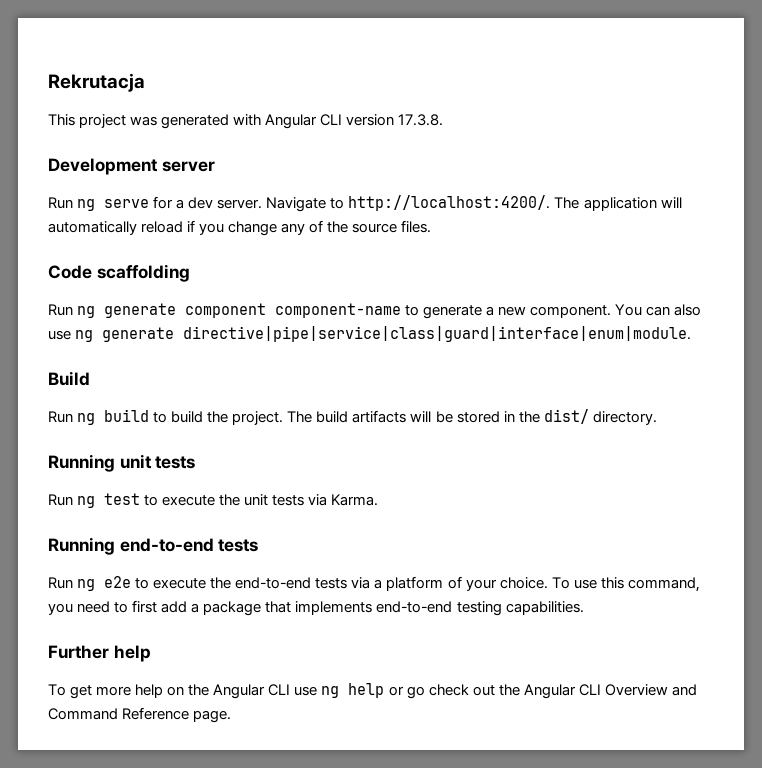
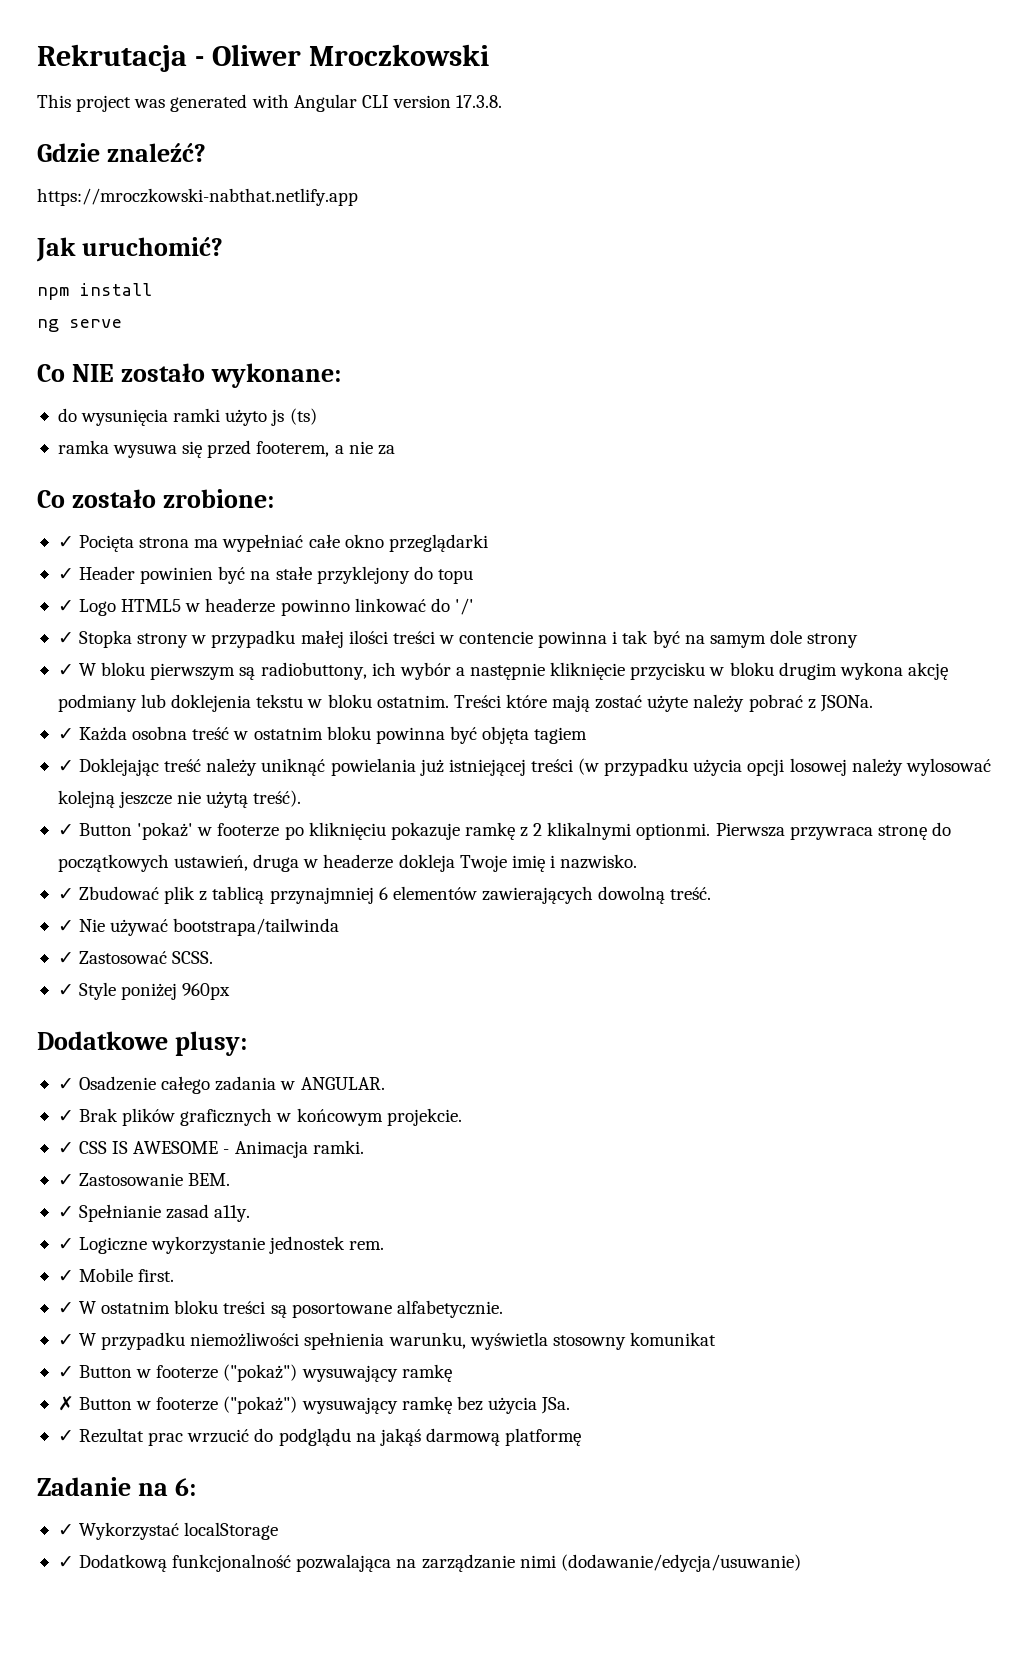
- Rekrutacja
+ Rekrutacja - Oliwer Mroczkowski
- Development server
- Run ng serve for a dev server. Navigate to http://localhost:4200/. The application will automatically reload if you change any of the source files.
- Code scaffolding
- Run ng generate component component-name to generate a new component. You can also use ng generate directive|pipe|service|class|guard|interface|enum|module.
- Build
- Run ng build to build the project. The build artifacts will be stored in the dist/ directory.
- Running unit tests
- Run ng test to execute the unit tests via Karma.
- Running end-to-end tests
- Run ng e2e to execute the end-to-end tests via a platform of your choice. To use this command, you need to first add a package that implements end-to-end testing capabilities.
- Further help
- To get more help on the Angular CLI use ng help or go check out the Angular CLI Overview and Command Reference page.
+ Gdzie znaleźć?
+ https://mroczkowski-nabthat.netlify.app
+ Jak uruchomić?
+ npm install
+ ng serve
+ Co NIE zostało wykonane:
+ do wysunięcia ramki użyto js (ts)
+ ramka wysuwa się przed footerem, a nie za
+ Co zostało zrobione:
+ ✓ Pocięta strona ma wypełniać całe okno przeglądarki
+ ✓ Header powinien być na stałe przyklejony do topu
+ ✓ Logo HTML5 w headerze powinno linkować do '/'
+ ✓ Stopka strony w przypadku małej ilości treści w contencie powinna i tak być na samym dole strony
+ ✓ W bloku pierwszym są radiobuttony, ich wybór a następnie kliknięcie przycisku w bloku drugim wykona akcję podmiany lub doklejenia tekstu w bloku ostatnim. Treści które mają zostać użyte należy pobrać z JSONa.
+ ✓ Każda osobna treść w ostatnim bloku powinna być objęta tagiem
+ ✓ Doklejając treść należy uniknąć powielania już istniejącej treści (w przypadku użycia opcji losowej należy wylosować kolejną jeszcze nie użytą treść).
+ ✓ Button 'pokaż' w footerze po kliknięciu pokazuje ramkę z 2 klikalnymi optionmi. Pierwsza przywraca stronę do początkowych ustawień, druga w headerze dokleja Twoje imię i nazwisko.
+ ✓ Zbudować plik z tablicą przynajmniej 6 elementów zawierających dowolną treść.
+ ✓ Nie używać bootstrapa/tailwinda
+ ✓ Zastosować SCSS.
+ ✓ Style poniżej 960px
+ Dodatkowe plusy:
+ ✓ Osadzenie całego zadania w ANGULAR.
+ ✓ Brak plików graficznych w końcowym projekcie.
+ ✓ CSS IS AWESOME - Animacja ramki.
+ ✓ Zastosowanie BEM.
+ ✓ Spełnianie zasad a11y.
+ ✓ Logiczne wykorzystanie jednostek rem.
+ ✓ Mobile first.
+ ✓ W ostatnim bloku treści są posortowane alfabetycznie.
+ ✓ W przypadku niemożliwości spełnienia warunku, wyświetla stosowny komunikat
+ ✓ Button w footerze ("pokaż") wysuwający ramkę
+ ✗ Button w footerze ("pokaż") wysuwający ramkę bez użycia JSa.
+ ✓ Rezultat prac wrzucić do podglądu na jakąś darmową platformę
+ Zadanie na 6:
+ ✓ Wykorzystać localStorage
+ ✓ Dodatkową funkcjonalność pozwalająca na zarządzanie nimi (dodawanie/edycja/usuwanie)

